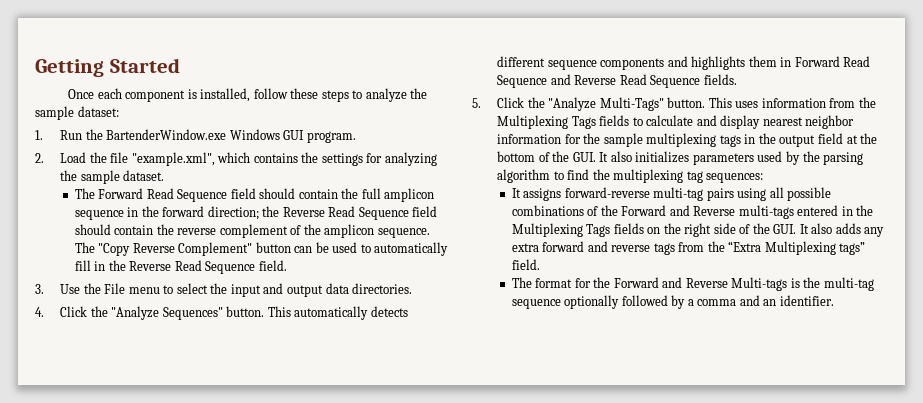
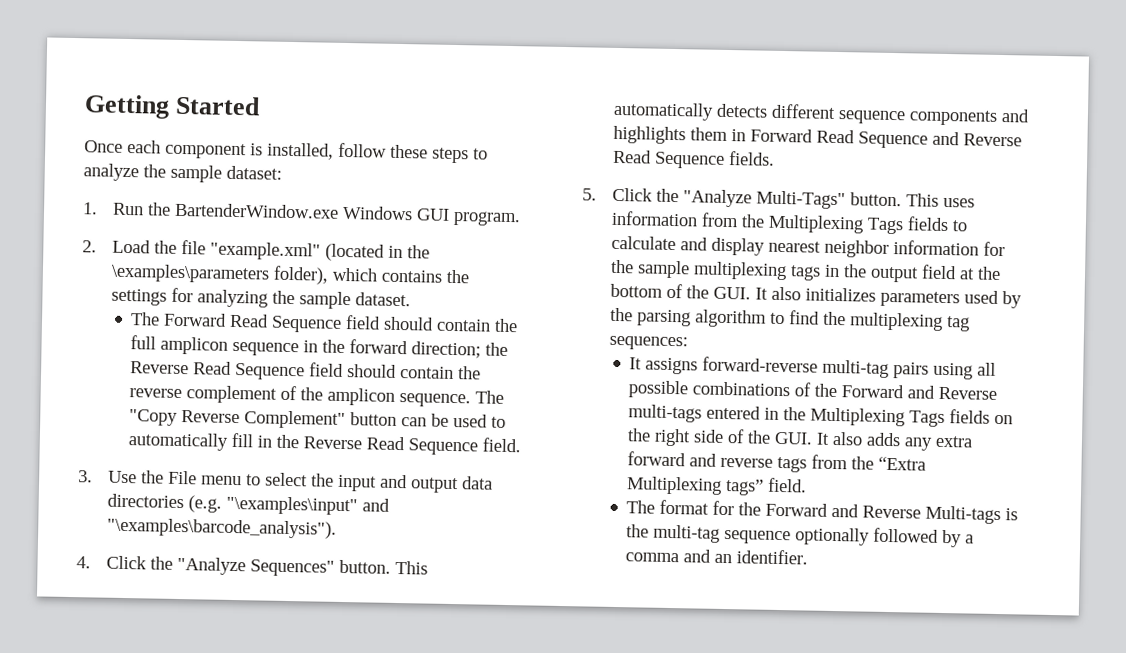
- 2. Load the file "example.xml", which contains the settings for analyzing the sample dataset.
+ 2. Load the file "example.xml" (located in the \examples\parameters folder), which contains the settings for analyzing the sample dataset.
- 3. Use the File menu to select the input and output data directories.
+ 3. Use the File menu to select the input and output data directories (e.g. "\examples\input" and "\examples\barcode_analysis").

